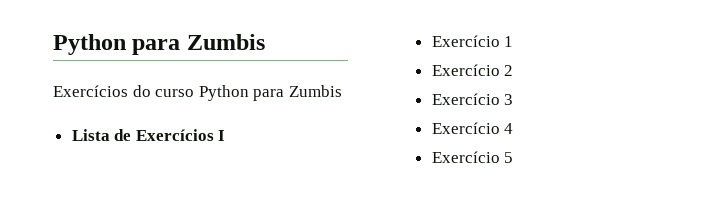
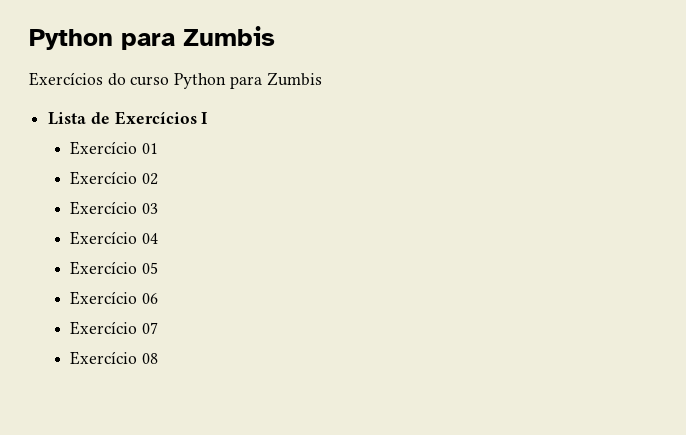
- Exercício 1
- Exercício 2
- Exercício 3
- Exercício 4
- Exercício 5
+ Exercício 01
+ Exercício 02
+ Exercício 03
+ Exercício 04
+ Exercício 05
+ Exercício 06
+ Exercício 07
+ Exercício 08

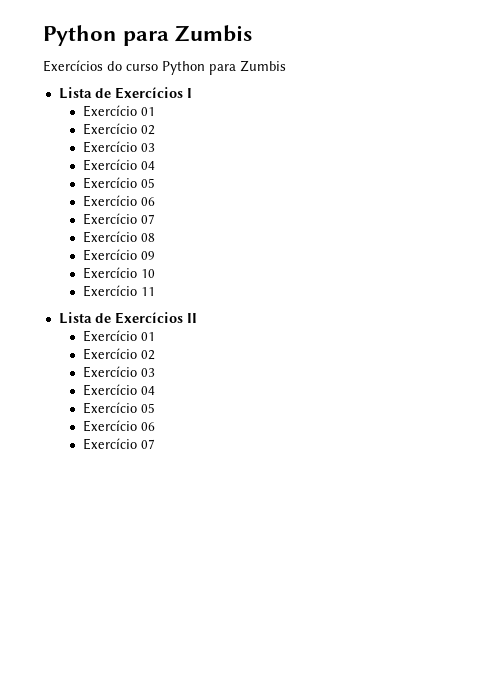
+ Exercício 09
+ Exercício 10
+ Exercício 11
+ Lista de Exercícios II
+ Exercício 01
+ Exercício 02
+ Exercício 03
+ Exercício 04
+ Exercício 05
+ Exercício 06
+ Exercício 07

